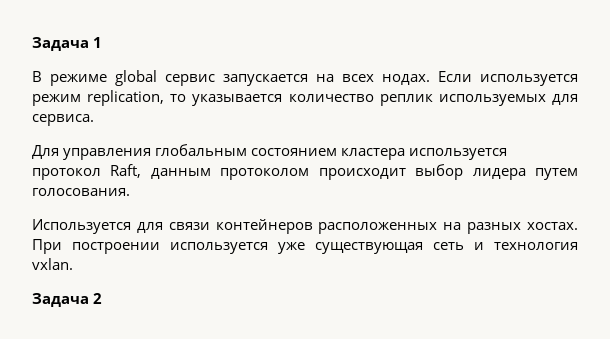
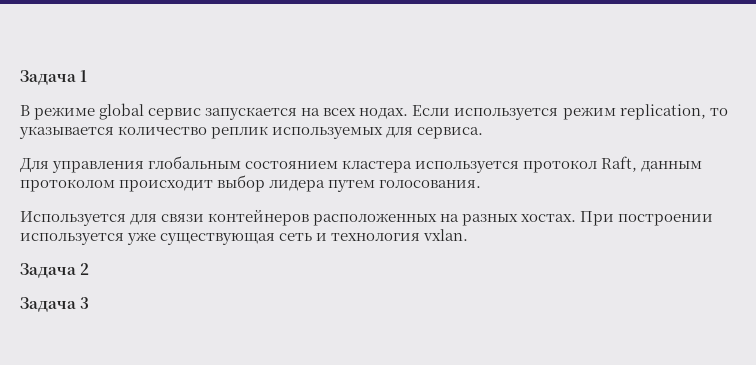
+ Задача 3

